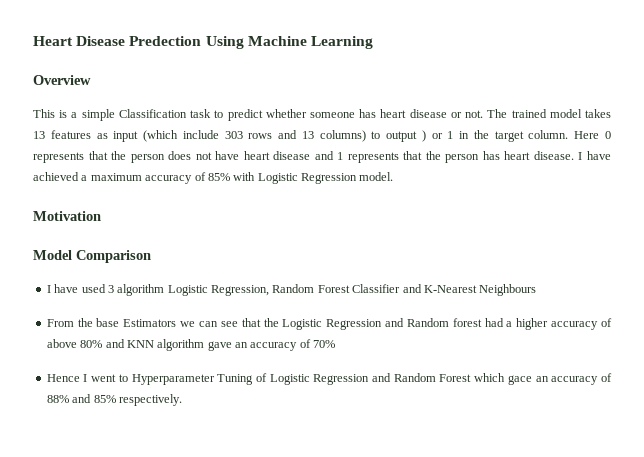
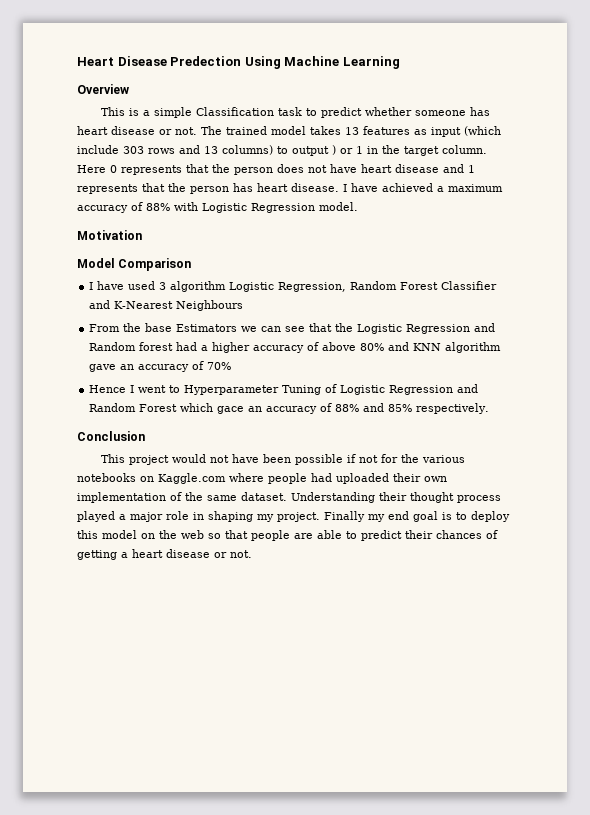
- I have achieved a maximum accuracy of 85% with Logistic Regression model.
+ I have achieved a maximum accuracy of 88% with Logistic Regression model.
+ Conclusion
+ This project would not have been possible if not for the various notebooks on Kaggle.com where people had uploaded their own implementation of the same dataset. Understanding their thought process played a major role in shaping my project. Finally my end goal is to deploy this model on the web so that people are able to predict their chances of getting a heart disease or not.

